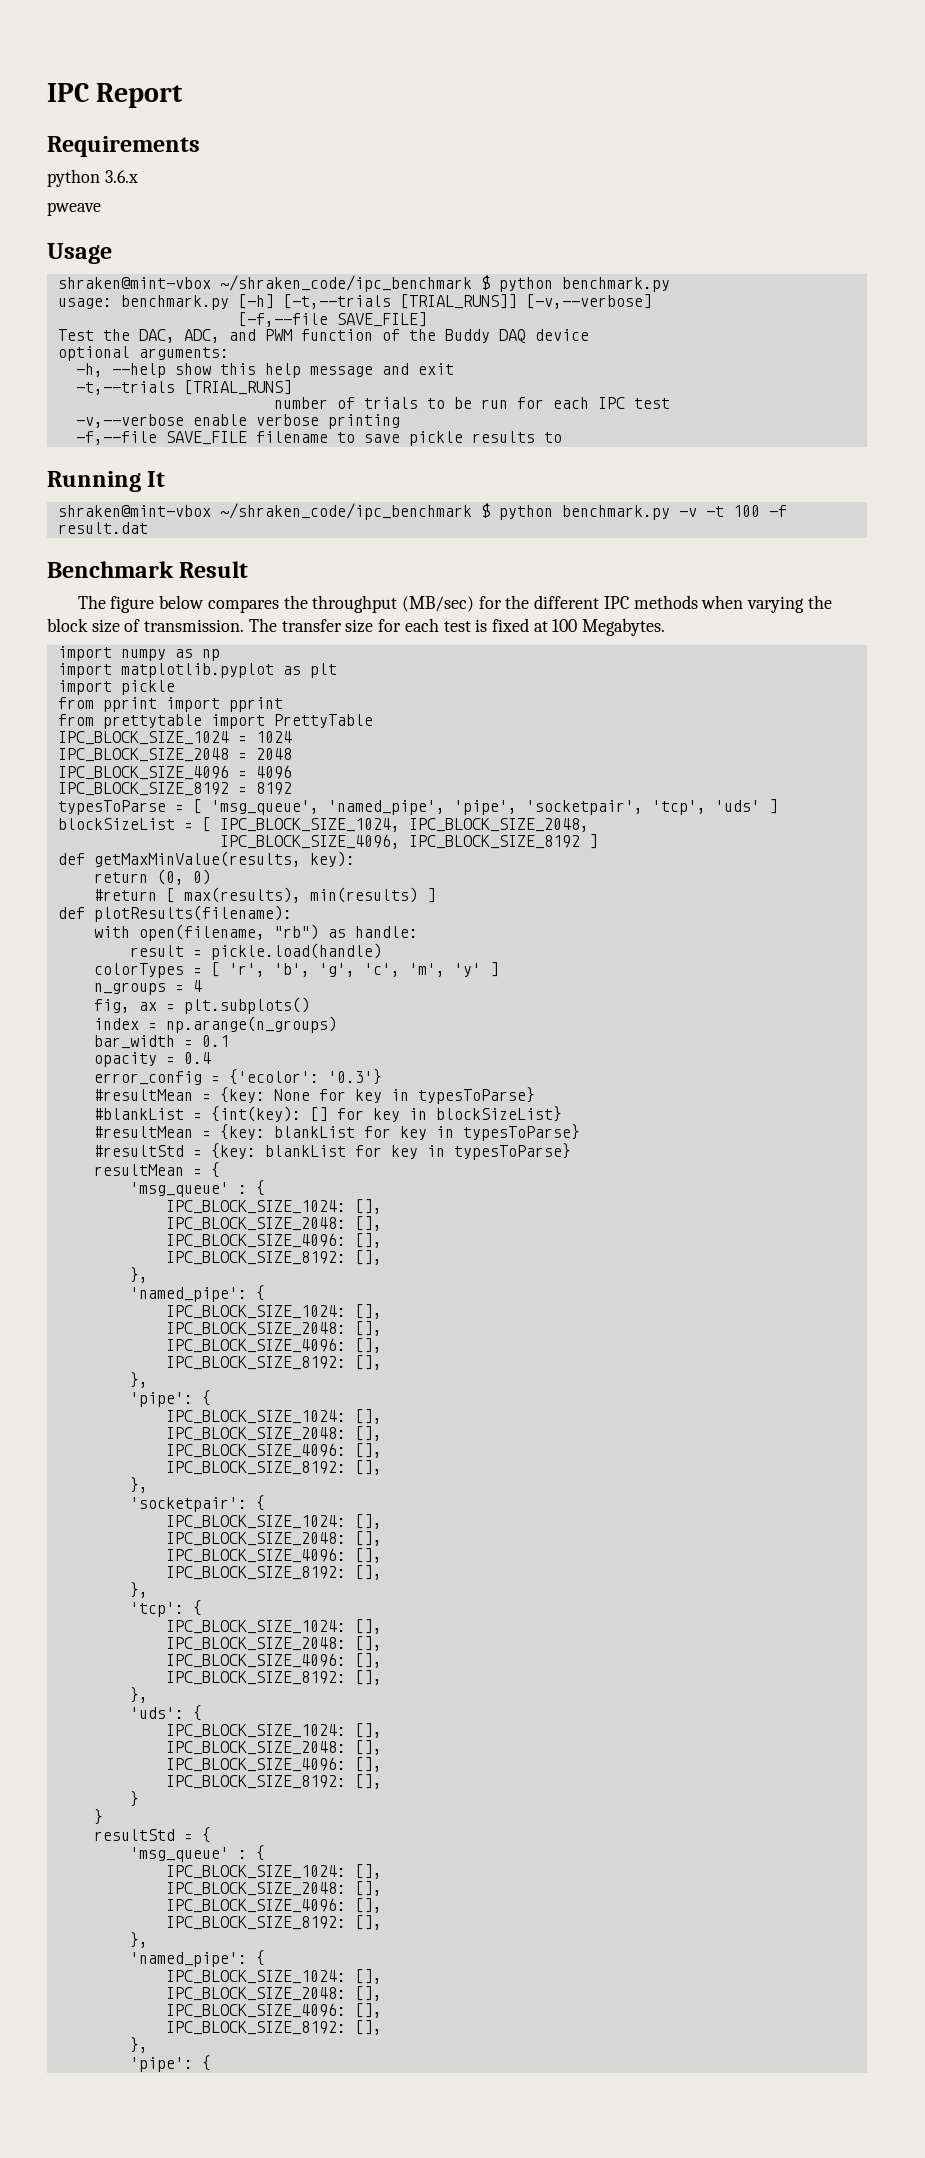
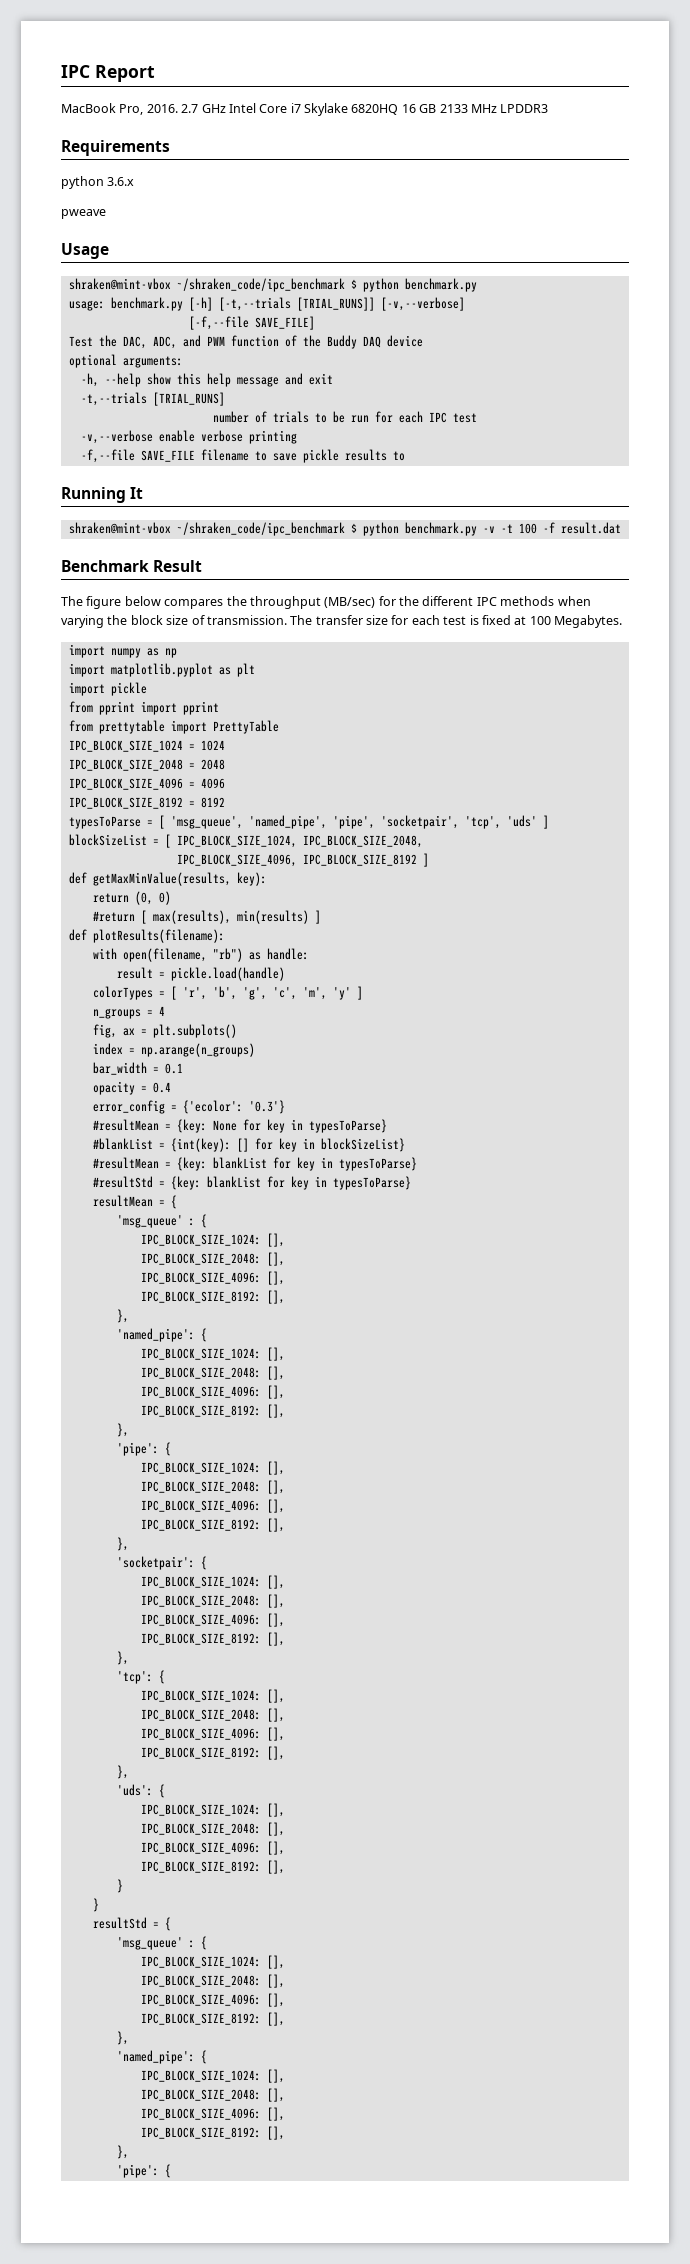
+ MacBook Pro, 2016. 2.7 GHz Intel Core i7 Skylake 6820HQ 16 GB 2133 MHz LPDDR3

